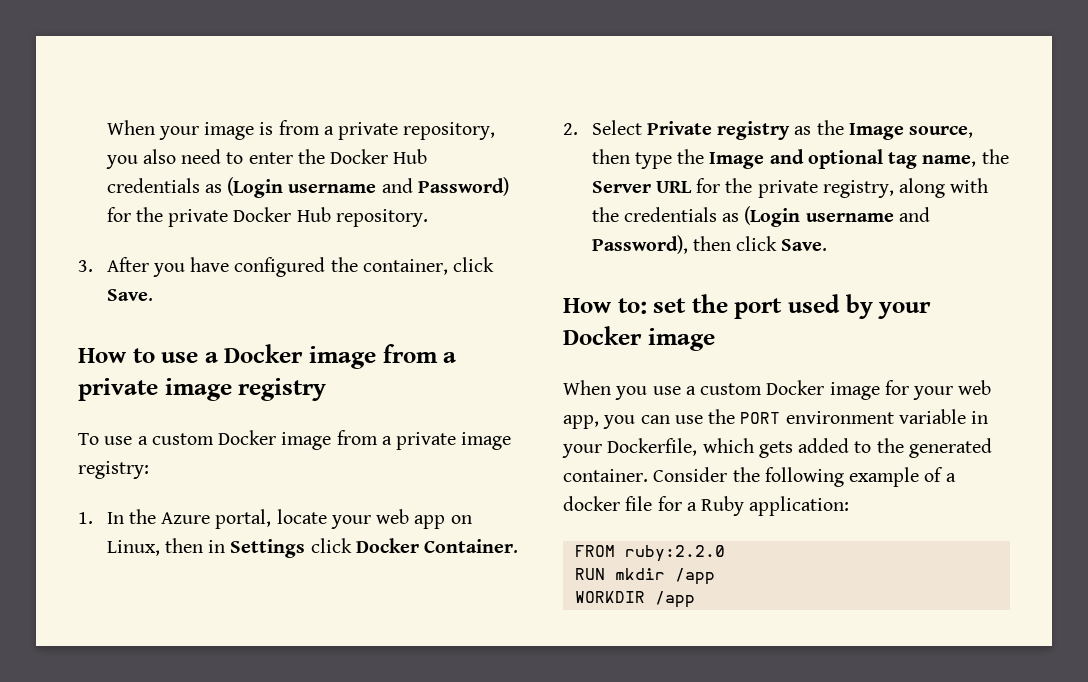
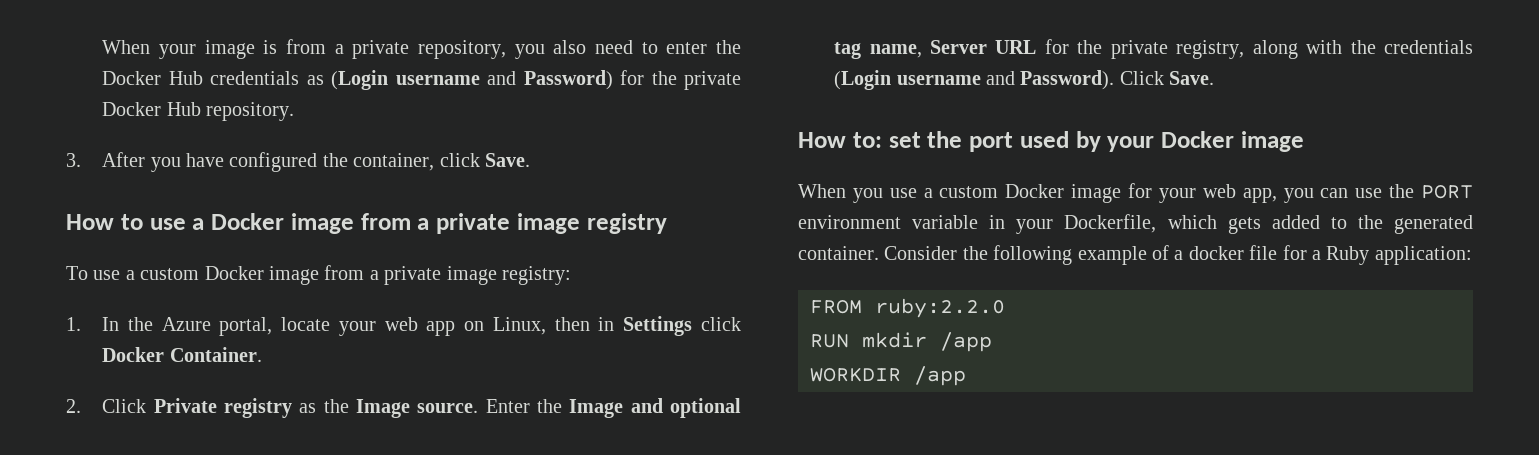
- 2. Select Private registry as the Image source, then type the Image and optional tag name, the Server URL for the private registry, along with the credentials as (Login username and Password), then click Save.
+ 2. Click Private registry as the Image source. Enter the Image and optional tag name, Server URL for the private registry, along with the credentials (Login username and Password). Click Save.

